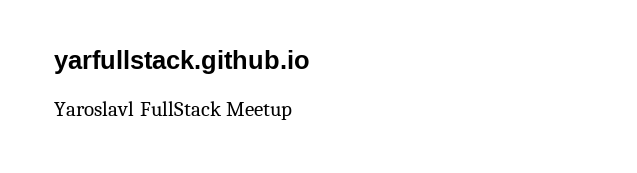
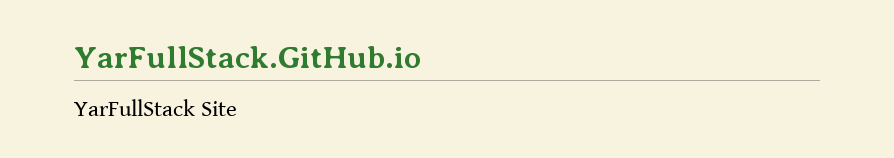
- yarfullstack.github.io
- Yaroslavl FullStack Meetup
+ YarFullStack.GitHub.io
+ YarFullStack Site

